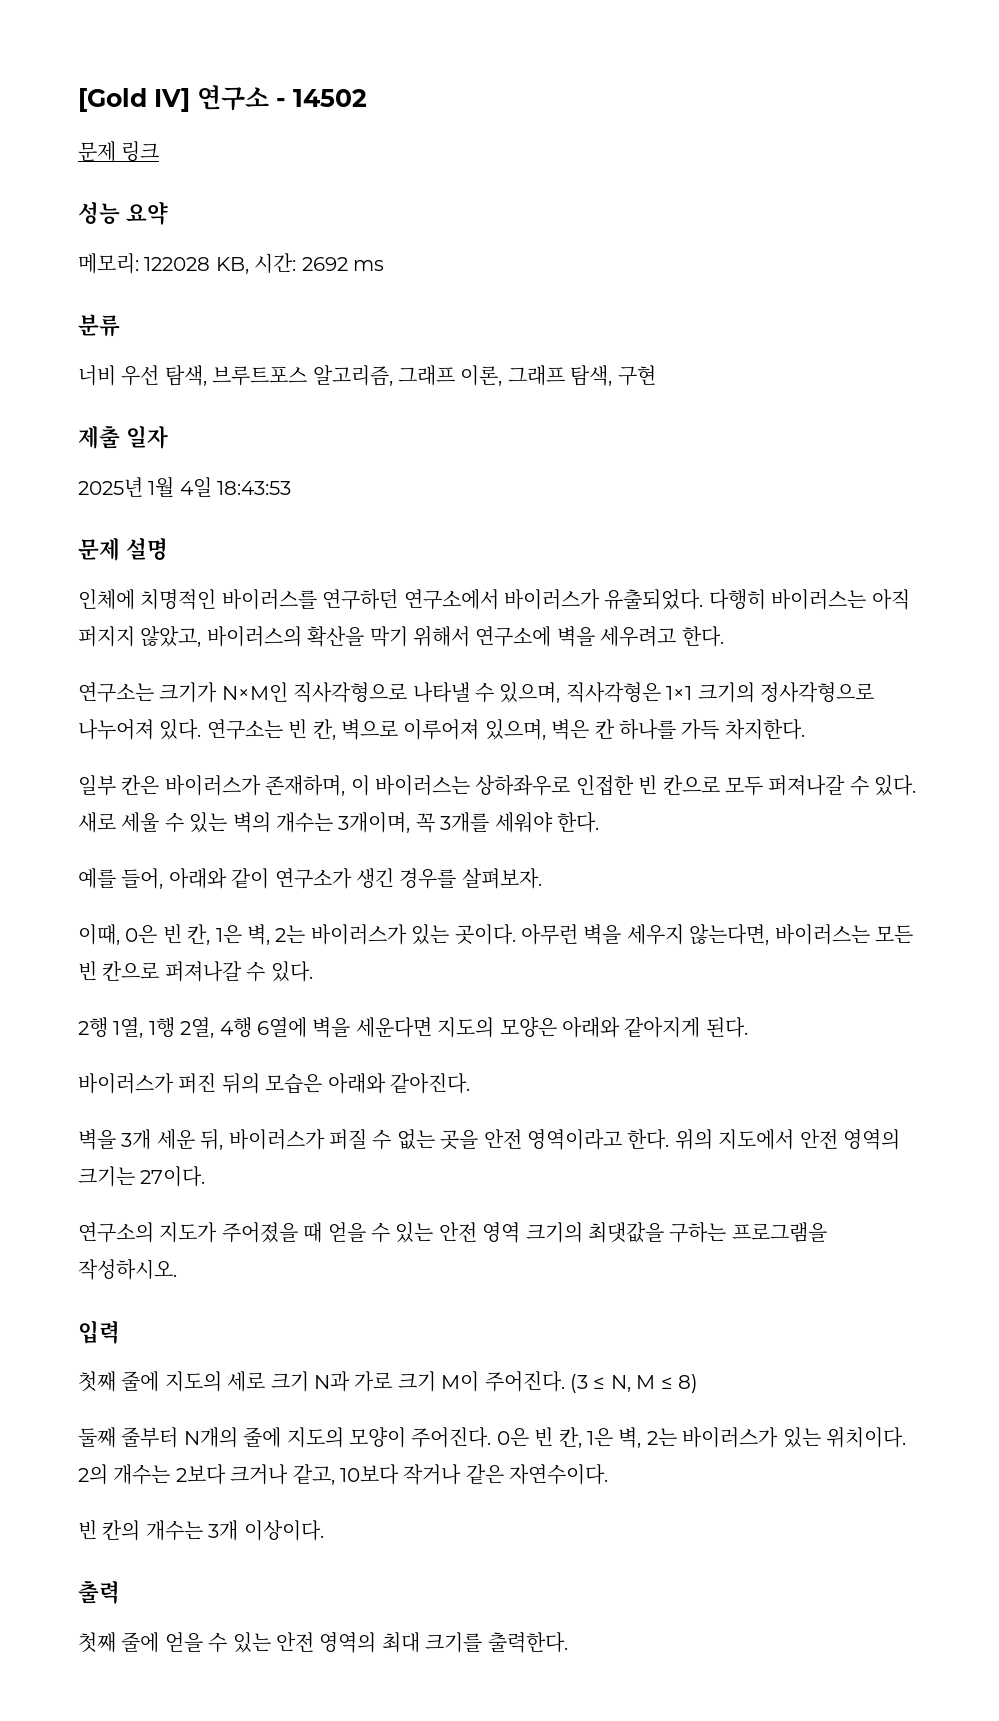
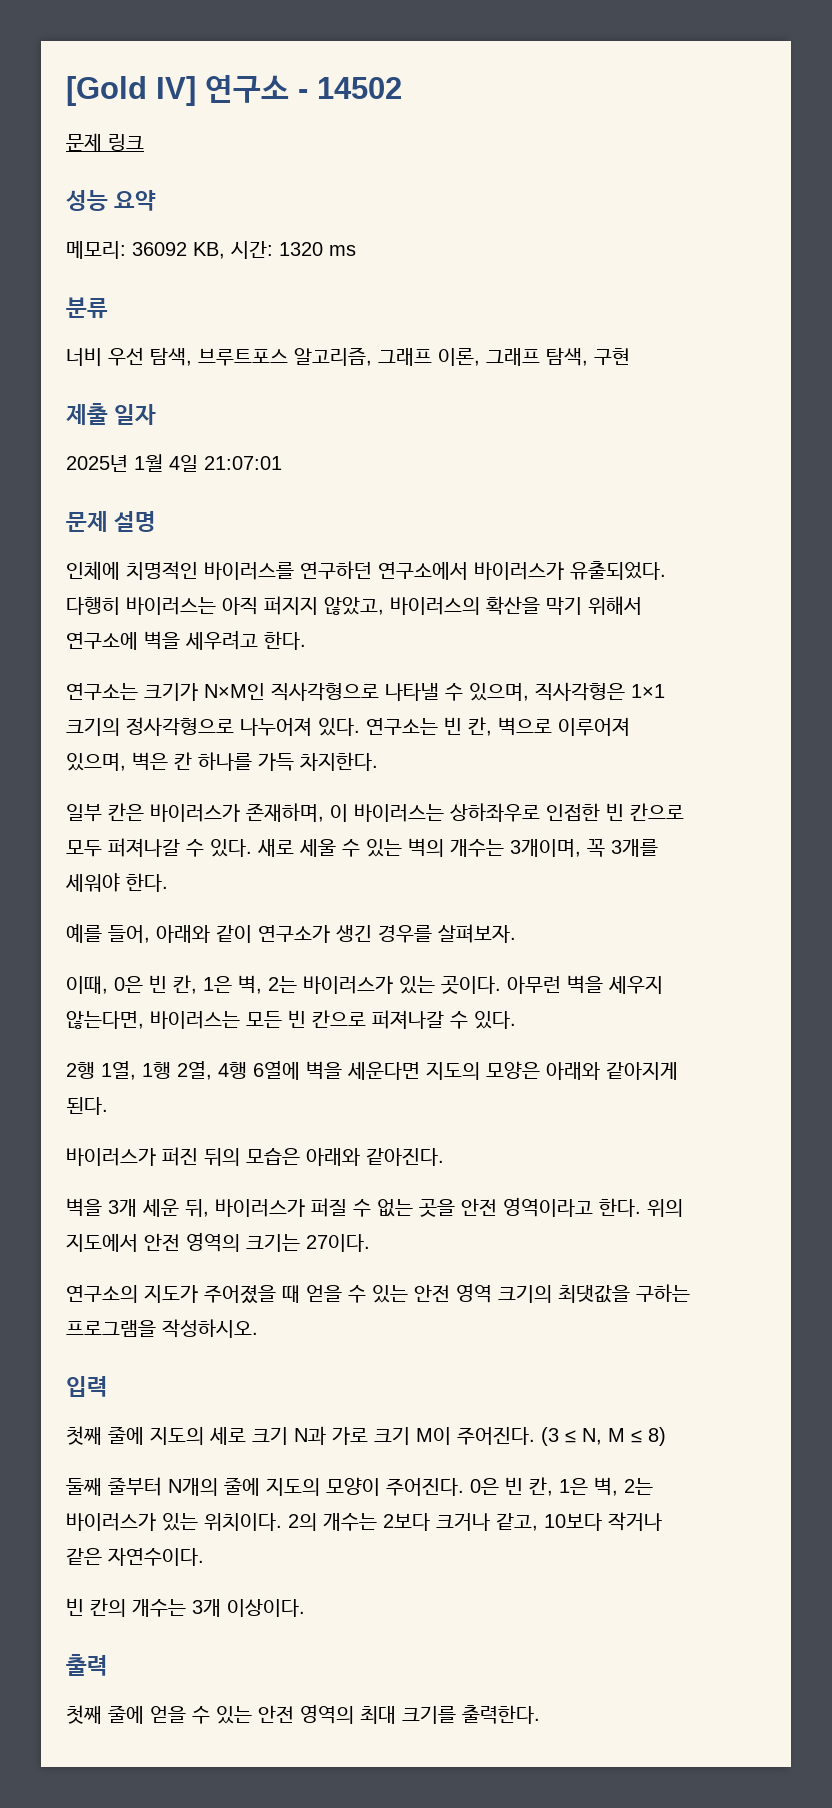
- 메모리: 122028 KB, 시간: 2692 ms
+ 메모리: 36092 KB, 시간: 1320 ms
- 2025년 1월 4일 18:43:53
+ 2025년 1월 4일 21:07:01

